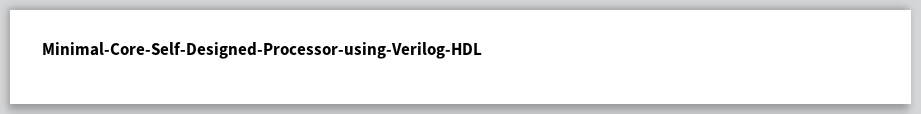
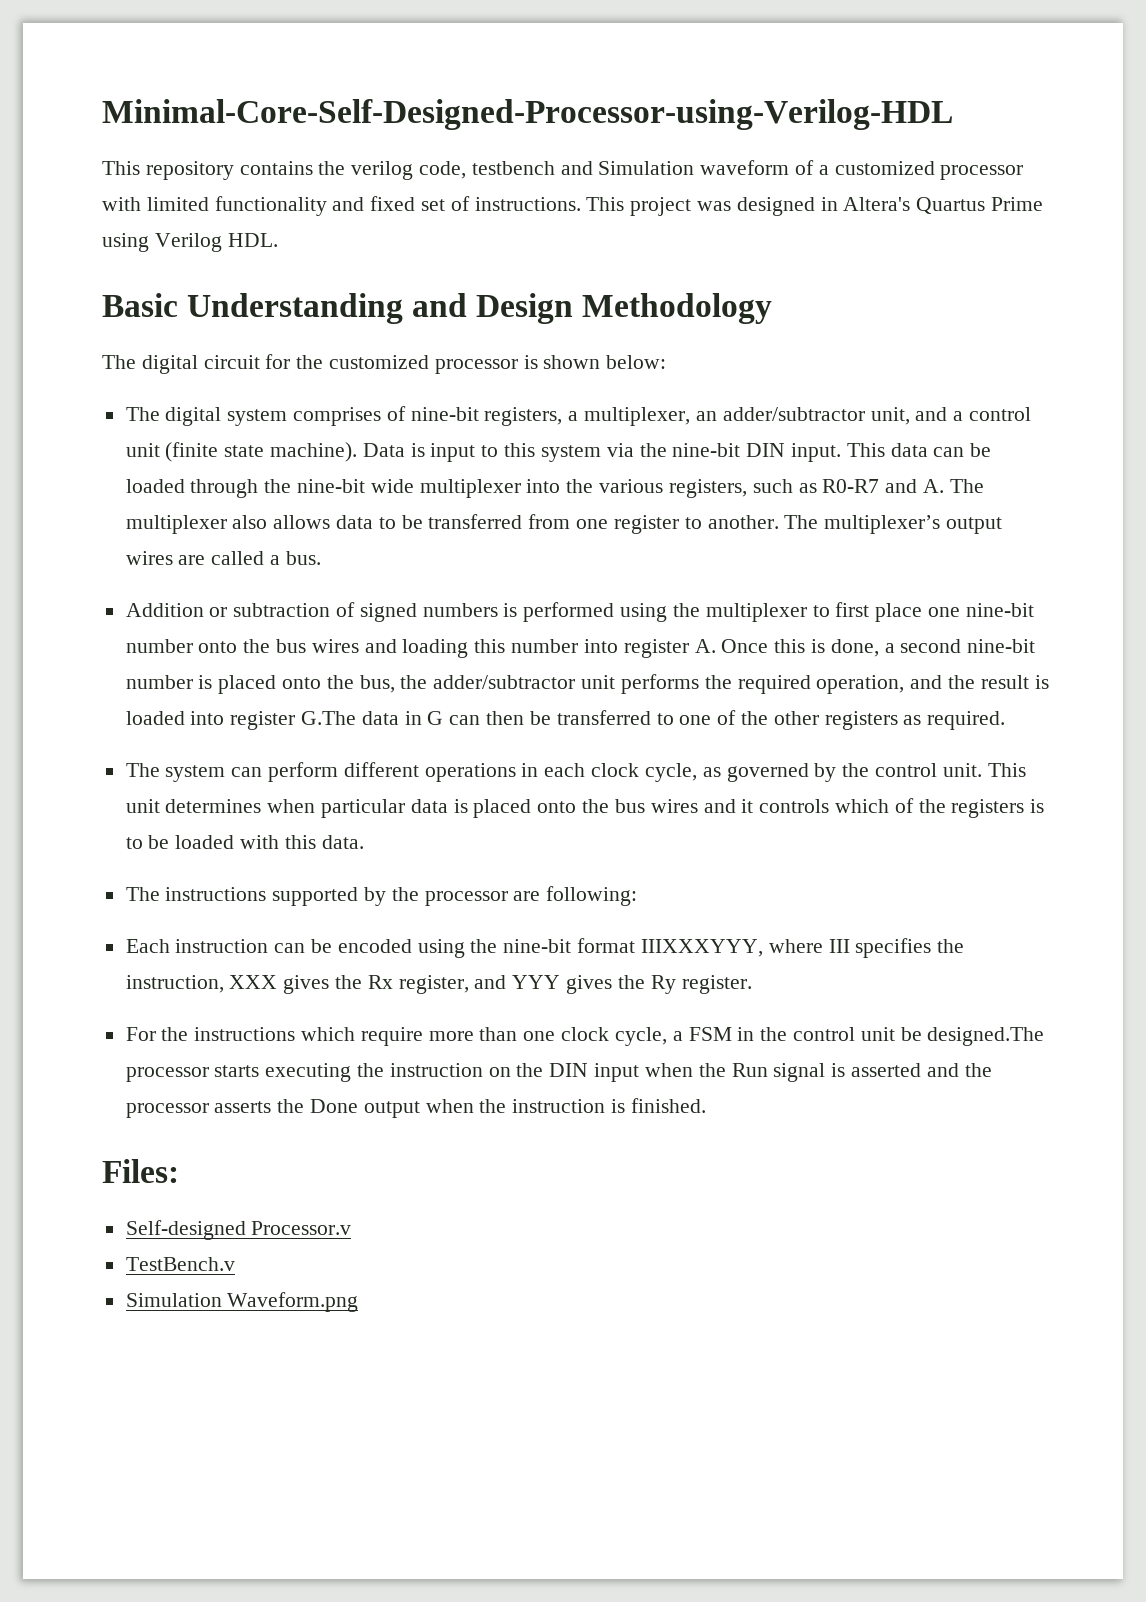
+ This repository contains the verilog code, testbench and Simulation waveform of a customized processor with limited functionality and fixed set of instructions. This project was designed in Altera's Quartus Prime using Verilog HDL.
+ Basic Understanding and Design Methodology
+ The digital circuit for the customized processor is shown below:
+ The digital system comprises of nine-bit registers, a multiplexer, an adder/subtractor unit, and a control unit (finite state machine). Data is input to this system via the nine-bit DIN input. This data can be loaded through the nine-bit wide multiplexer into the various registers, such as R0-R7 and A. The multiplexer also allows data to be transferred from one register to another. The multiplexer’s output wires are called a bus.
+ Addition or subtraction of signed numbers is performed using the multiplexer to first place one nine-bit number onto the bus wires and loading this number into register A. Once this is done, a second nine-bit number is placed onto the bus, the adder/subtractor unit performs the required operation, and the result is loaded into register G.The data in G can then be transferred to one of the other registers as required.
+ The system can perform different operations in each clock cycle, as governed by the control unit. This unit determines when particular data is placed onto the bus wires and it controls which of the registers is to be loaded with this data.
+ The instructions supported by the processor are following:
+ Each instruction can be encoded using the nine-bit format IIIXXXYYY, where III specifies the instruction, XXX gives the Rx register, and YYY gives the Ry register.
+ For the instructions which require more than one clock cycle, a FSM in the control unit be designed.The processor starts executing the instruction on the DIN input when the Run signal is asserted and the processor asserts the Done output when the instruction is finished.
+ Files:
+ Self-designed Processor.v
+ TestBench.v
+ Simulation Waveform.png

